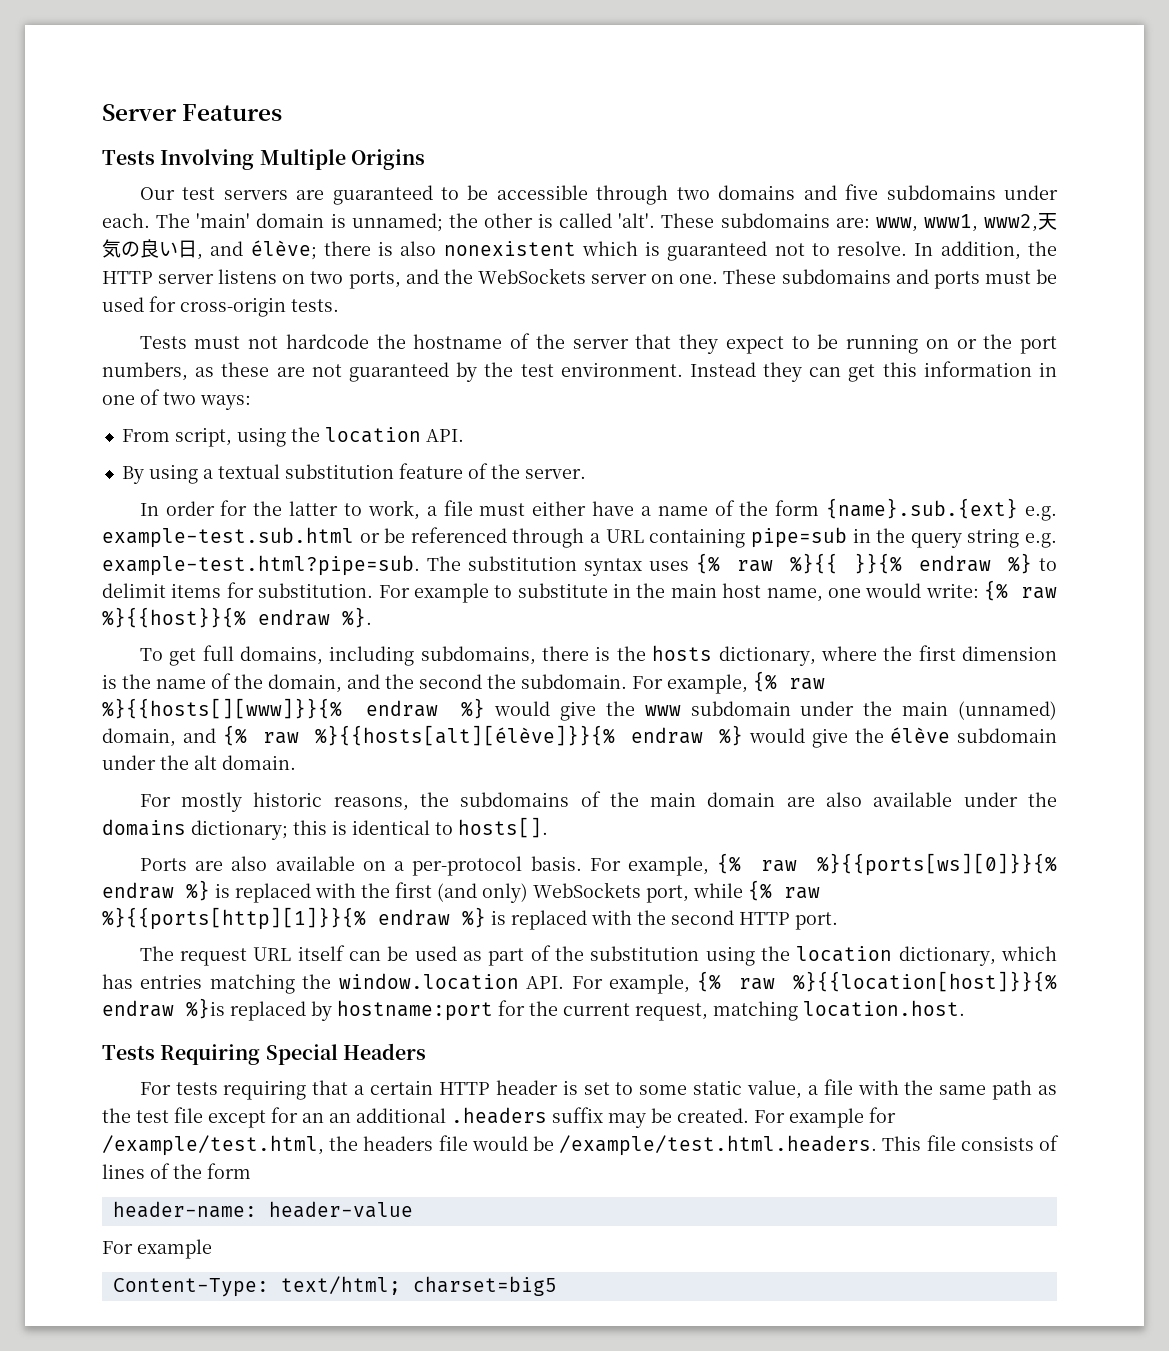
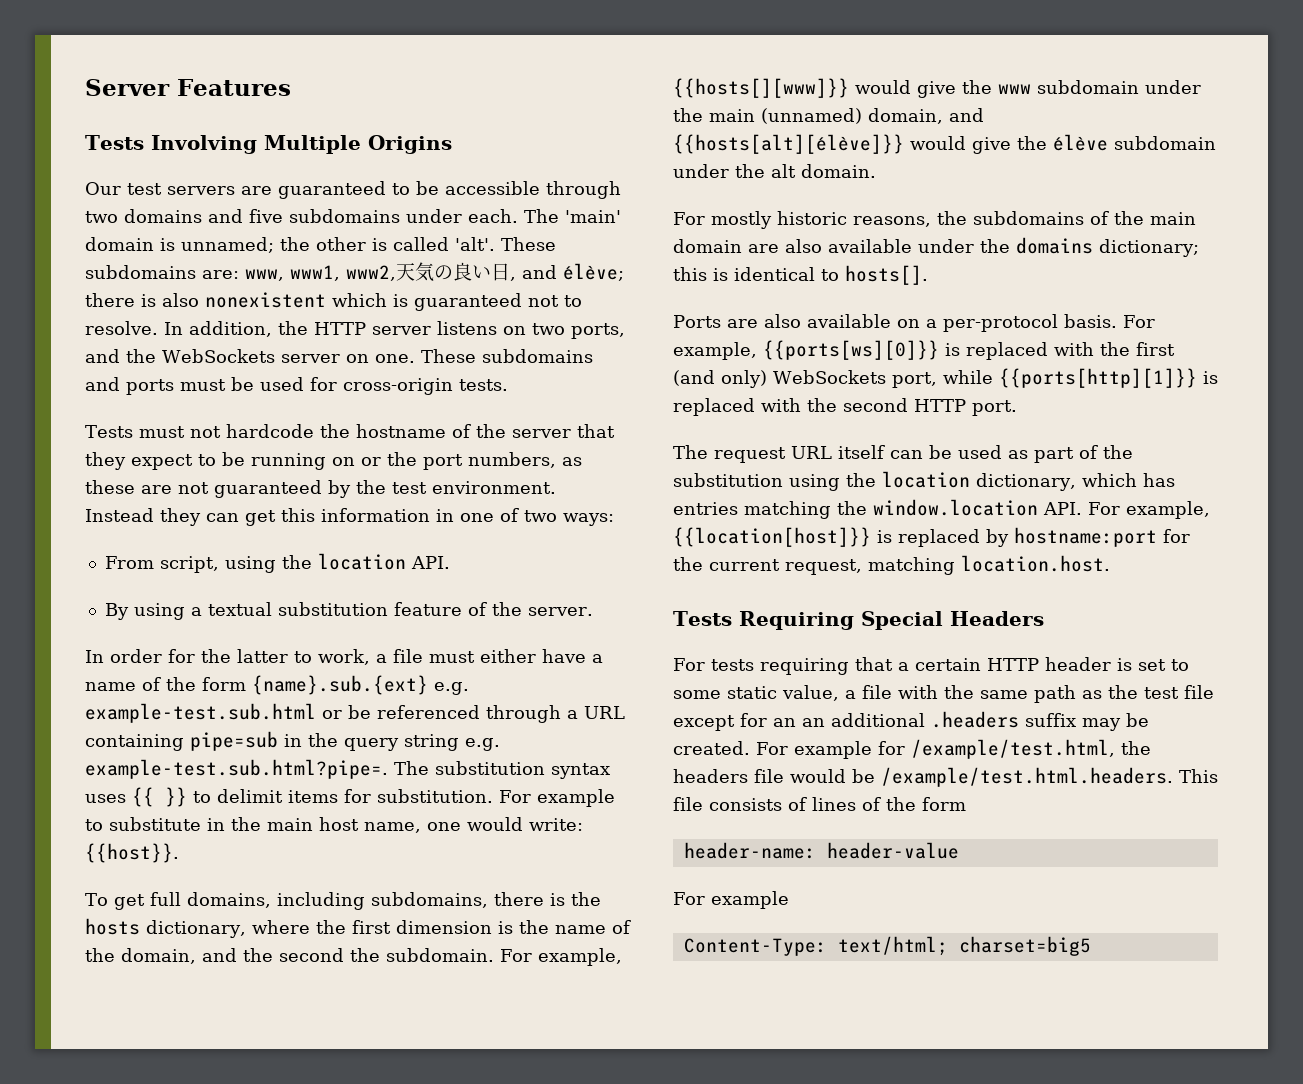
- In order for the latter to work, a file must either have a name of the form {name}.sub.{ext} e.g. example-test.sub.html or be referenced through a URL containing pipe=sub in the query string e.g. example-test.html?pipe=sub. The substitution syntax uses {% raw %}{{ }}{% endraw %} to delimit items for substitution.
+ In order for the latter to work, a file must either have a name of the form {name}.sub.{ext} e.g. example-test.sub.html or be referenced through a URL containing pipe=sub in the query string e.g. example-test.sub.html?pipe=. The substitution syntax uses {{ }} to delimit items for substitution.
- For example to substitute in the main host name, one would write: {% raw %}{{host}}{% endraw %}.
+ For example to substitute in the main host name, one would write: {{host}}.
- For example, {% raw %}{{hosts[][www]}}{% endraw %} would give the www subdomain under the main (unnamed) domain, and {% raw %}{{hosts[alt][élève]}}{% endraw %} would give the élève subdomain under the alt domain.
+ For example, {{hosts[][www]}} would give the www subdomain under the main (unnamed) domain, and {{hosts[alt][élève]}} would give the élève subdomain under the alt domain.
- For example, {% raw %}{{ports[ws][0]}}{% endraw %} is replaced with the first (and only) WebSockets port, while {% raw %}{{ports[http][1]}}{% endraw %} is replaced with the second HTTP port.
+ For example, {{ports[ws][0]}} is replaced with the first (and only) WebSockets port, while {{ports[http][1]}} is replaced with the second HTTP port.
- The request URL itself can be used as part of the substitution using the location dictionary, which has entries matching the window.location API. For example, {% raw %}{{location[host]}}{% endraw %}is replaced by hostname:port for the current request, matching location.host.
+ The request URL itself can be used as part of the substitution using the location dictionary, which has entries matching the window.location API. For example, {{location[host]}} is replaced by hostname:port for the current request, matching location.host.

